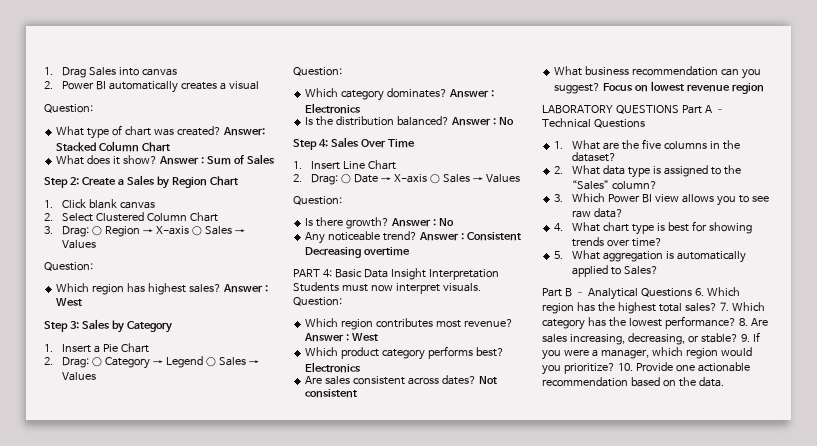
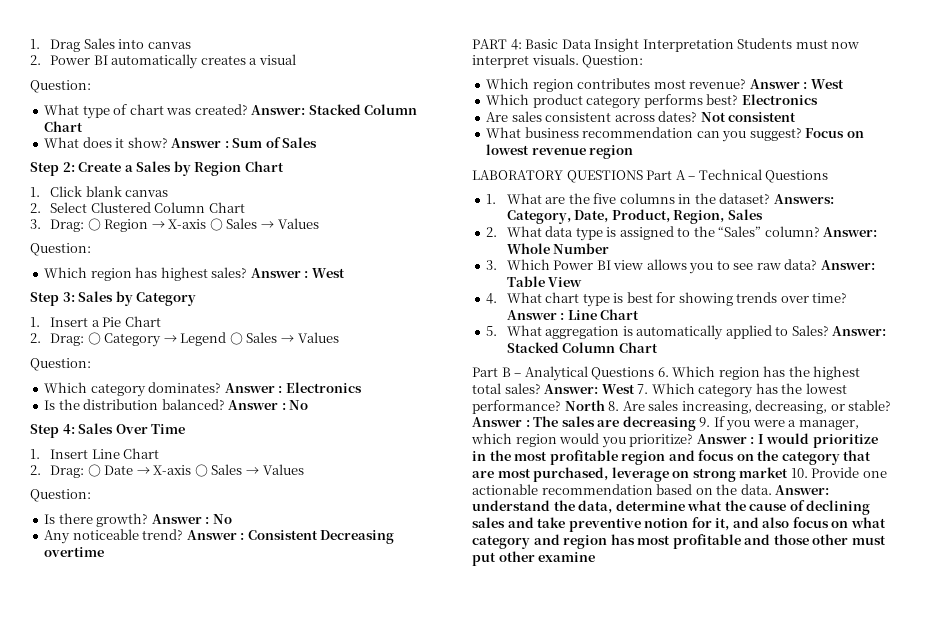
+ Answers: Category, Date, Product, Region, Sales
+ Answer: Whole Number
+ Answer: Table View
+ Answer : Line Chart
- 5. What aggregation is automatically applied to Sales?
+ 5. What aggregation is automatically applied to Sales? Answer: Stacked Column Chart
- 7. Which category has the lowest performance?
+ Answer: West 7. Which category has the lowest performance?
- 8. Are sales increasing, decreasing, or stable?
+ North 8. Are sales increasing, decreasing, or stable?
- 9. If you were a manager, which region would you prioritize?
+ Answer : The sales are decreasing 9. If you were a manager, which region would you prioritize?
- 10. Provide one actionable recommendation based on the data.
+ Answer : I would prioritize in the most profitable region and focus on the category that are most purchased, leverage on strong market 10. Provide one actionable recommendation based on the data.
+ Answer: understand the data, determine what the cause of declining sales and take preventive notion for it, and also focus on what category and region has most profitable and those other must put other examine

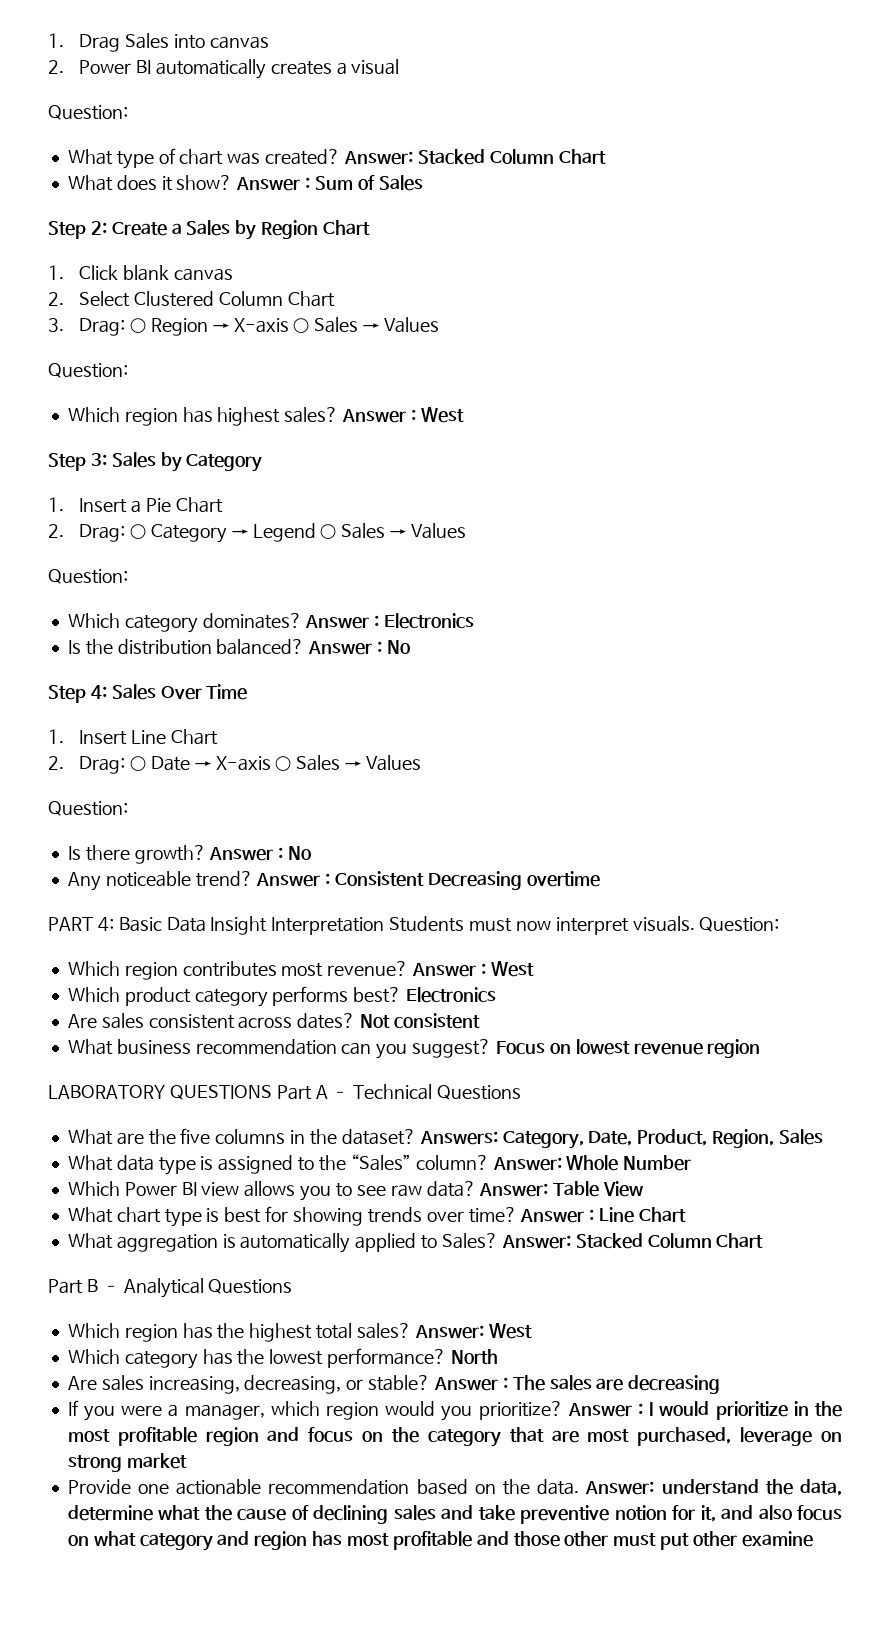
- 1. What are the five columns in the dataset?
+ What are the five columns in the dataset?
- 2. What data type is assigned to the “Sales” column?
+ What data type is assigned to the “Sales” column?
- 3. Which Power BI view allows you to see raw data?
+ Which Power BI view allows you to see raw data?
- 4. What chart type is best for showing trends over time?
+ What chart type is best for showing trends over time?
- 5. What aggregation is automatically applied to Sales?
+ What aggregation is automatically applied to Sales?
- Part B – Analytical Questions 6. Which region has the highest total sales?
+ Part B – Analytical Questions
+ Which region has the highest total sales?
- Answer: West 7. Which category has the lowest performance?
+ Answer: West
+ Which category has the lowest performance?
- North 8. Are sales increasing, decreasing, or stable?
+ North
+ Are sales increasing, decreasing, or stable?
- Answer : The sales are decreasing 9. If you were a manager, which region would you prioritize?
+ Answer : The sales are decreasing
+ If you were a manager, which region would you prioritize?
- Answer : I would prioritize in the most profitable region and focus on the category that are most purchased, leverage on strong market 10. Provide one actionable recommendation based on the data.
+ Answer : I would prioritize in the most profitable region and focus on the category that are most purchased, leverage on strong market
+ Provide one actionable recommendation based on the data.

